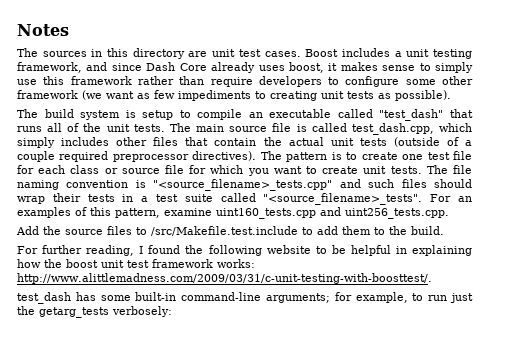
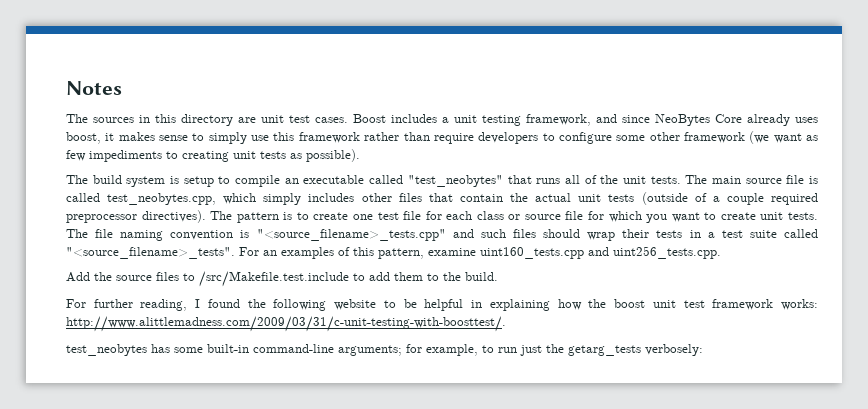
- Boost includes a unit testing framework, and since Dash Core already uses boost, it makes sense to simply use this framework rather than require developers to configure some other framework (we want as few impediments to creating unit tests as possible).
+ Boost includes a unit testing framework, and since NeoBytes Core already uses boost, it makes sense to simply use this framework rather than require developers to configure some other framework (we want as few impediments to creating unit tests as possible).
- The build system is setup to compile an executable called "test_dash" that runs all of the unit tests.
+ The build system is setup to compile an executable called "test_neobytes" that runs all of the unit tests.
- The main source file is called test_dash.cpp, which simply includes other files that contain the actual unit tests (outside of a couple required preprocessor directives).
+ The main source file is called test_neobytes.cpp, which simply includes other files that contain the actual unit tests (outside of a couple required preprocessor directives).
- test_dash has some built-in command-line arguments; for example, to run just the getarg_tests verbosely:
+ test_neobytes has some built-in command-line arguments; for example, to run just the getarg_tests verbosely:

